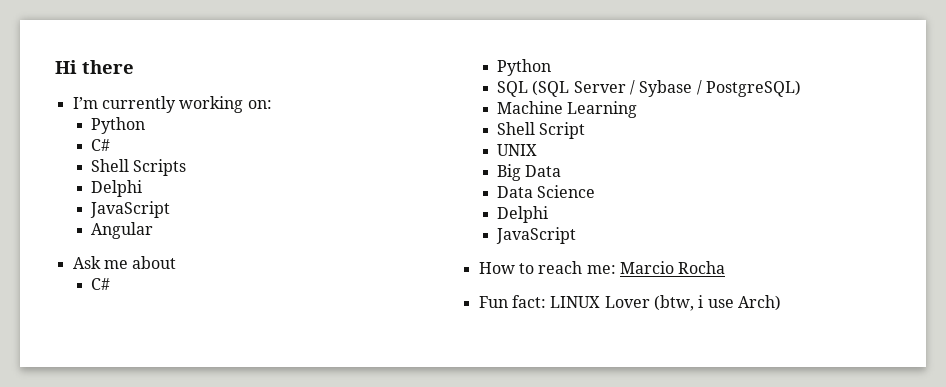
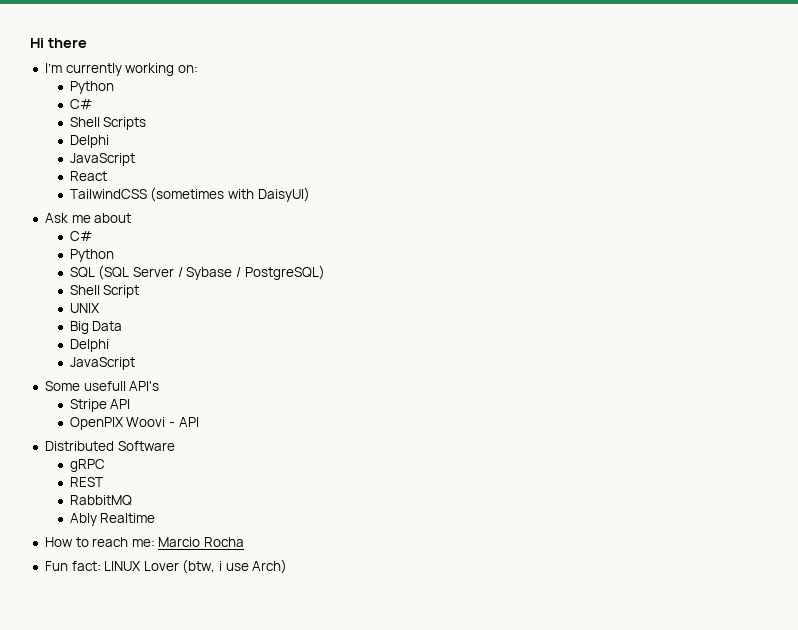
- Angular
+ React
+ TailwindCSS (sometimes with DaisyUI)
- Machine Learning
  Big Data
- Data Science
  Delphi
  JavaScript
+ Some usefull API's
+ Stripe API
+ OpenPIX Woovi - API
+ Distributed Software
+ gRPC
+ REST
+ RabbitMQ
+ Ably Realtime

